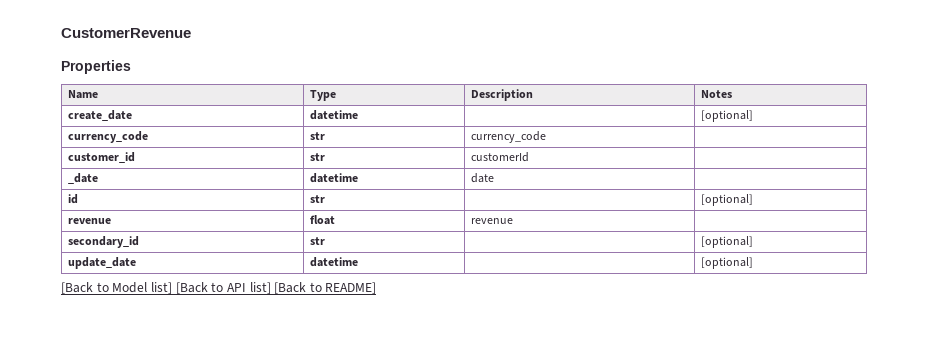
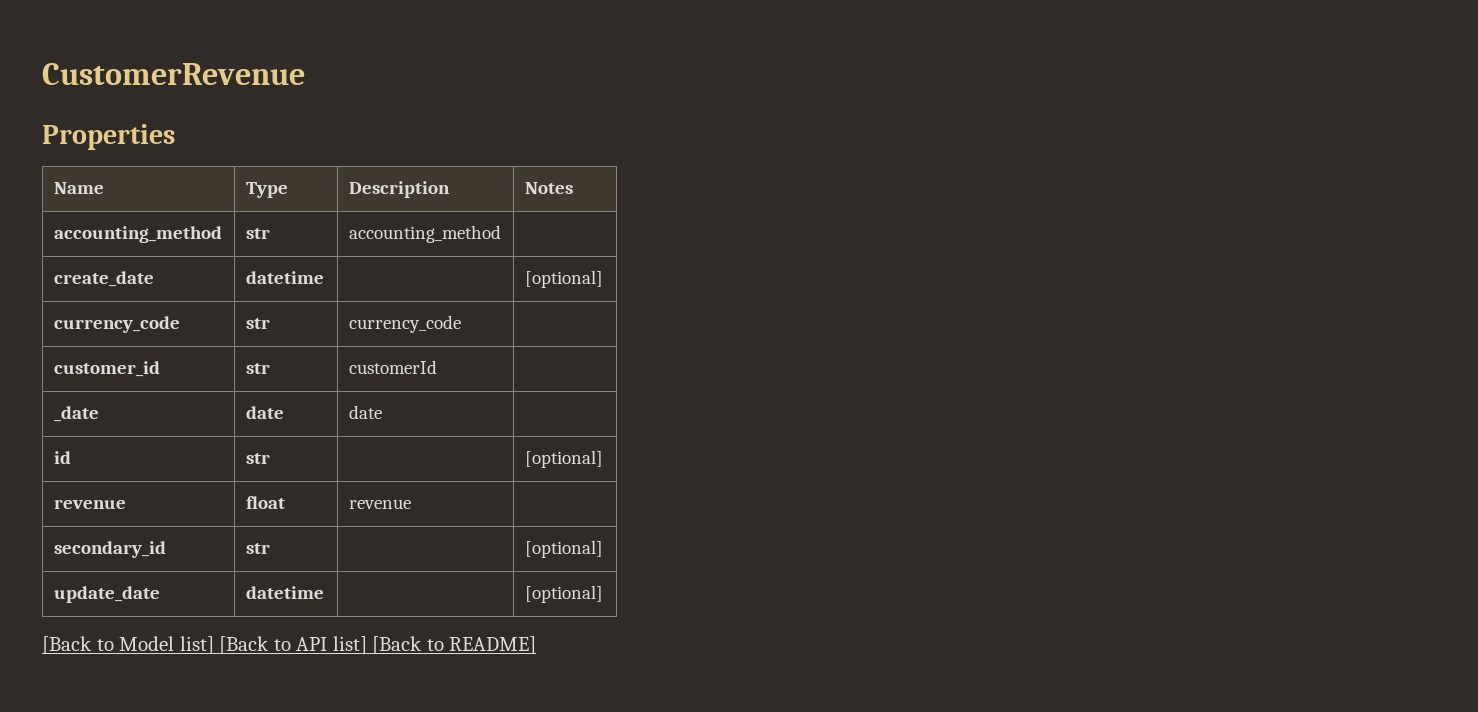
+ accounting_method | str | accounting_method |
- _date | datetime | date |
+ _date | date | date |

